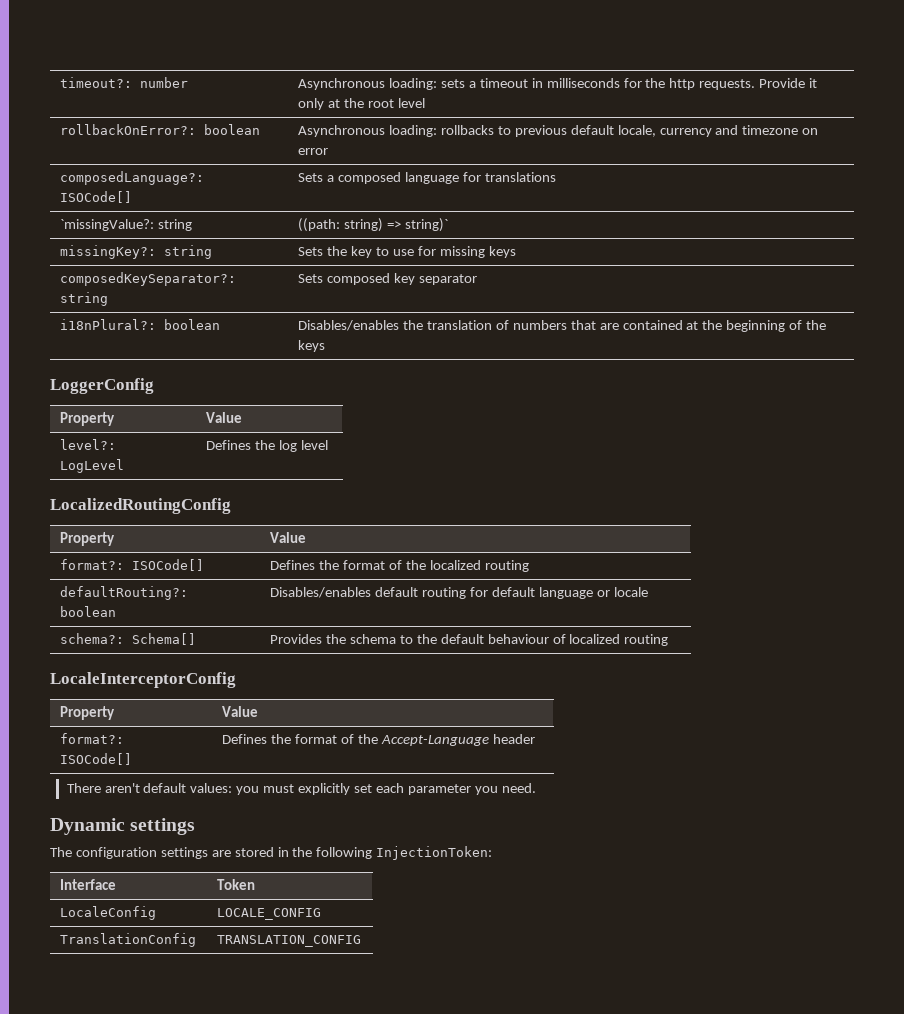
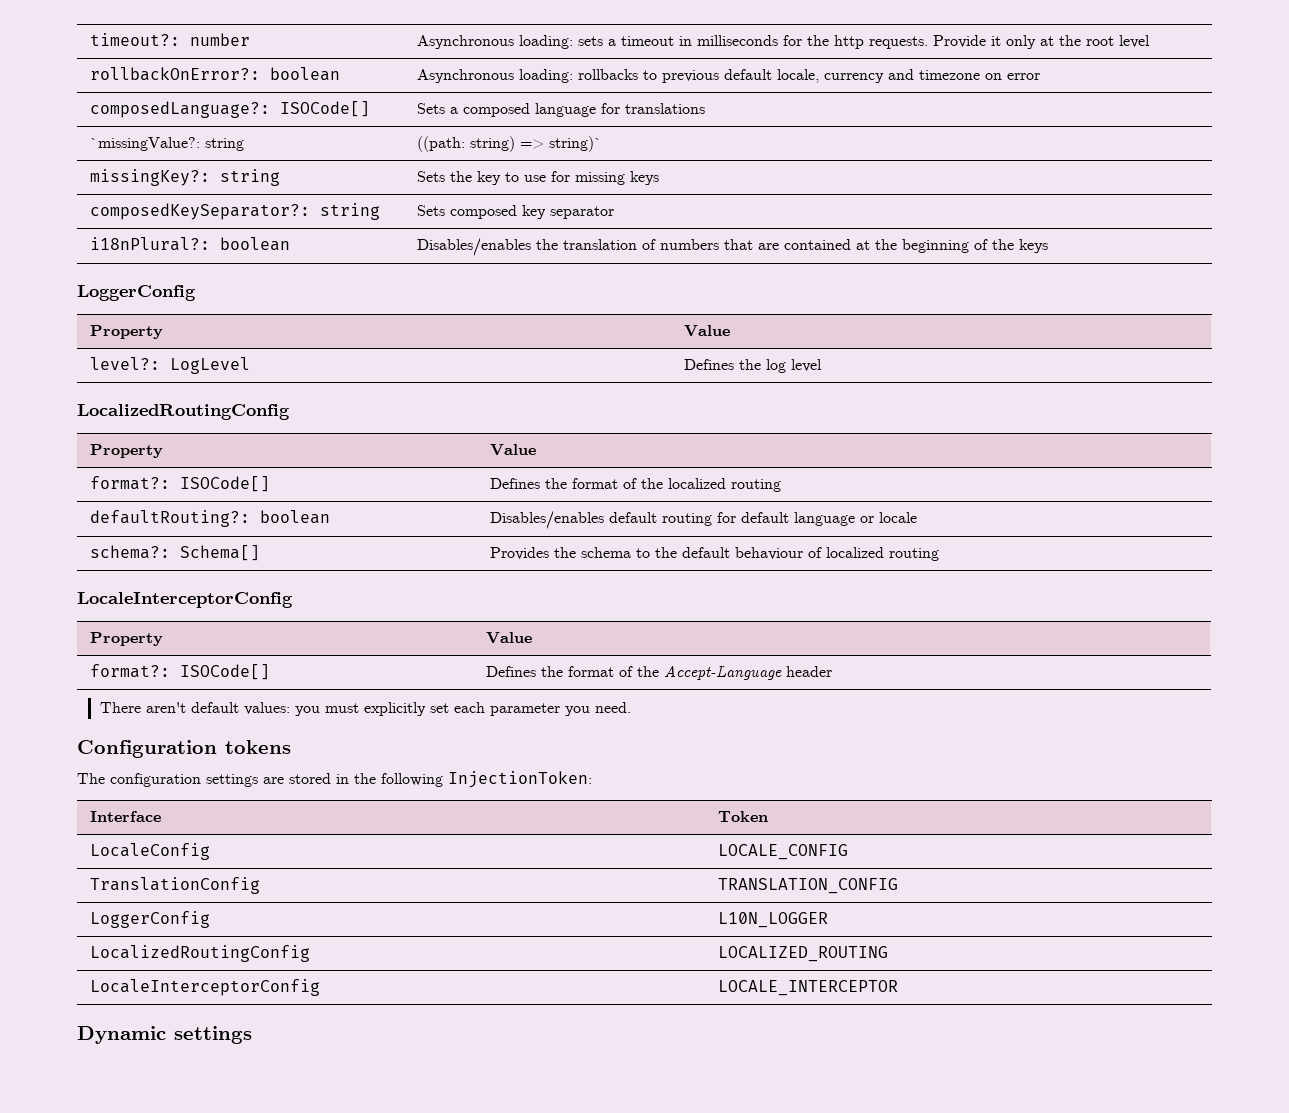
- Dynamic settings
+ Configuration tokens
+ LoggerConfig | L10N_LOGGER
+ LocalizedRoutingConfig | LOCALIZED_ROUTING
+ LocaleInterceptorConfig | LOCALE_INTERCEPTOR
+ Dynamic settings

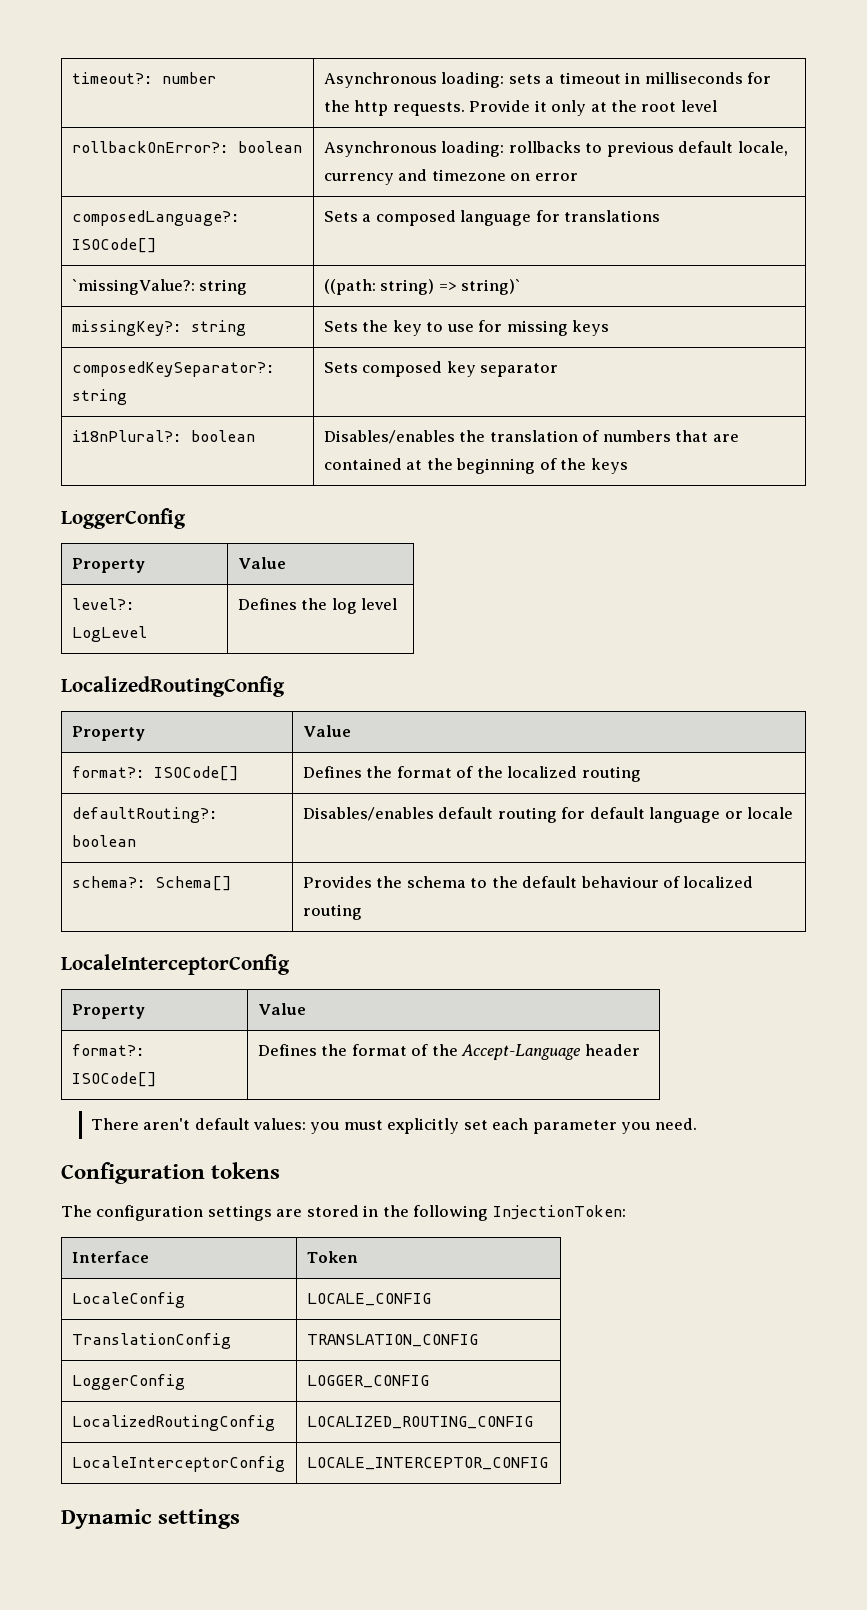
- LoggerConfig | L10N_LOGGER
+ LoggerConfig | LOGGER_CONFIG
- LocalizedRoutingConfig | LOCALIZED_ROUTING
+ LocalizedRoutingConfig | LOCALIZED_ROUTING_CONFIG
- LocaleInterceptorConfig | LOCALE_INTERCEPTOR
+ LocaleInterceptorConfig | LOCALE_INTERCEPTOR_CONFIG

